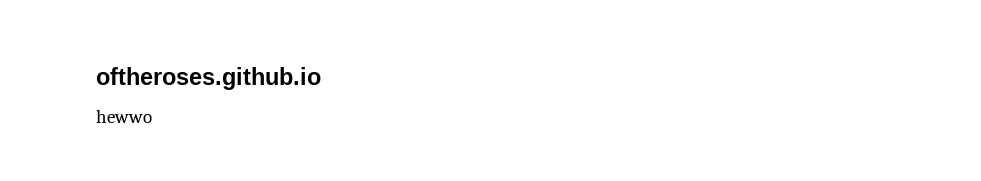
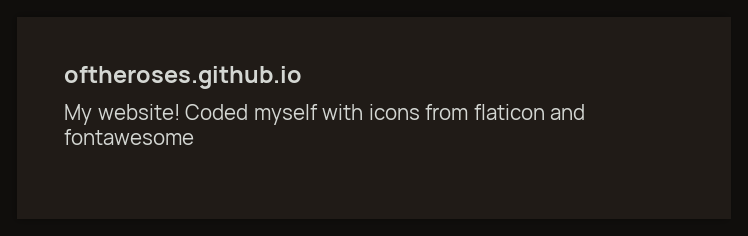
- hewwo
+ My website! Coded myself with icons from flaticon and fontawesome

